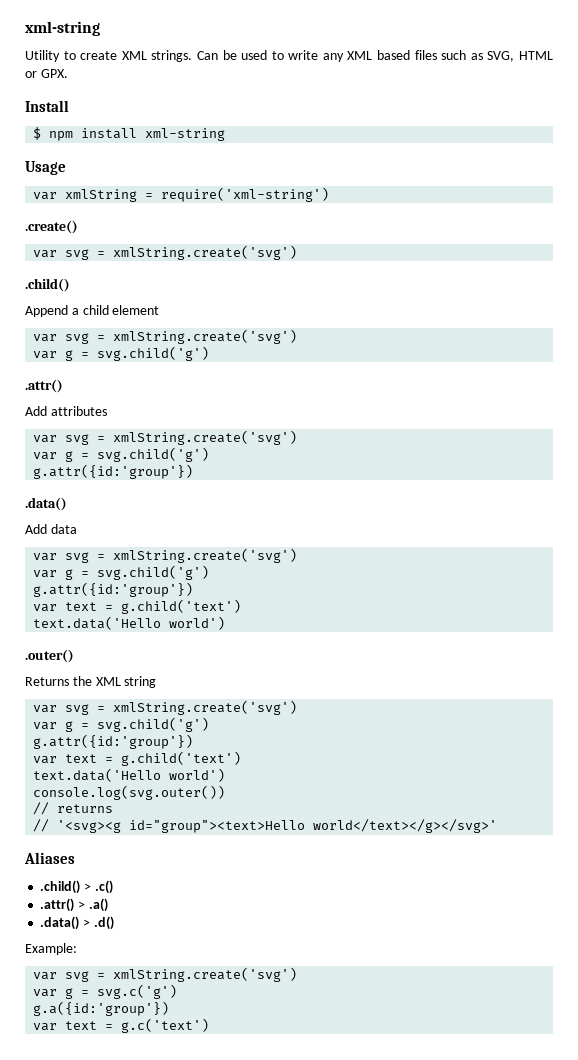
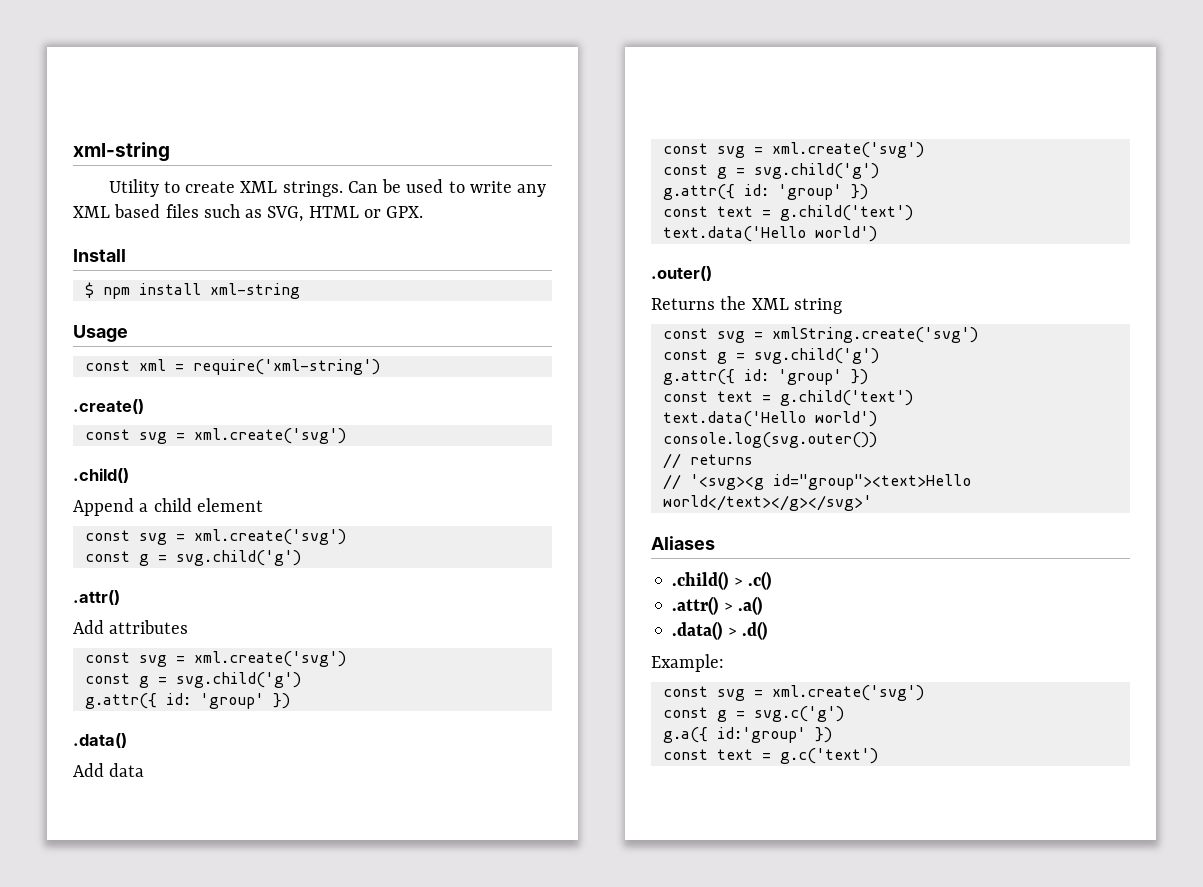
- var xmlString = require('xml-string')
+ const xml = require('xml-string')
  .create()
- var svg = xmlString.create('svg')
+ const svg = xml.create('svg')
  Append a child element
- var svg = xmlString.create('svg')
- var g = svg.child('g')
+ const svg = xml.create('svg')
+ const g = svg.child('g')
  Add attributes
- var svg = xmlString.create('svg')
- var g = svg.child('g')
- g.attr({id:'group'})
+ const svg = xml.create('svg')
+ const g = svg.child('g')
+ g.attr({ id: 'group' })
  Add data
- var svg = xmlString.create('svg')
- var g = svg.child('g')
- g.attr({id:'group'})
- var text = g.child('text')
+ const svg = xml.create('svg')
+ const g = svg.child('g')
+ g.attr({ id: 'group' })
+ const text = g.child('text')
  Returns the XML string
- var svg = xmlString.create('svg')
- var g = svg.child('g')
- g.attr({id:'group'})
- var text = g.child('text')
+ const svg = xmlString.create('svg')
+ const g = svg.child('g')
+ g.attr({ id: 'group' })
+ const text = g.child('text')
  Example:
- var svg = xmlString.create('svg')
- var g = svg.c('g')
+ const svg = xml.create('svg')
+ const g = svg.c('g')
- g.a({id:'group'})
- var text = g.c('text')
+ g.a({ id:'group' })
+ const text = g.c('text')

